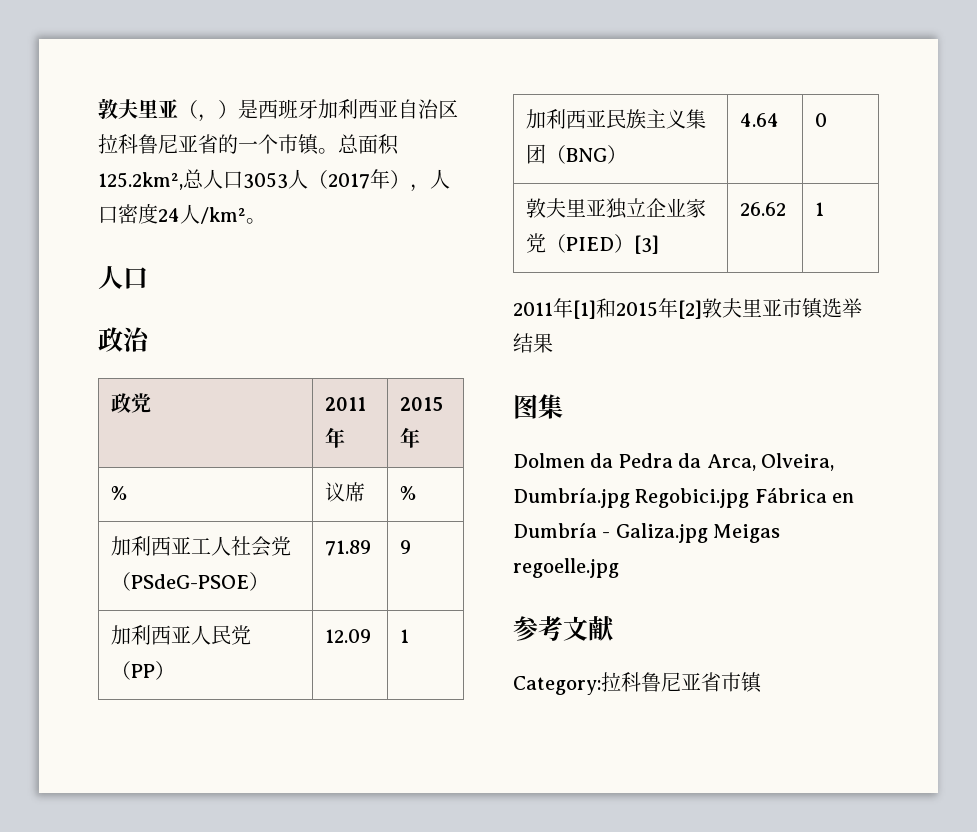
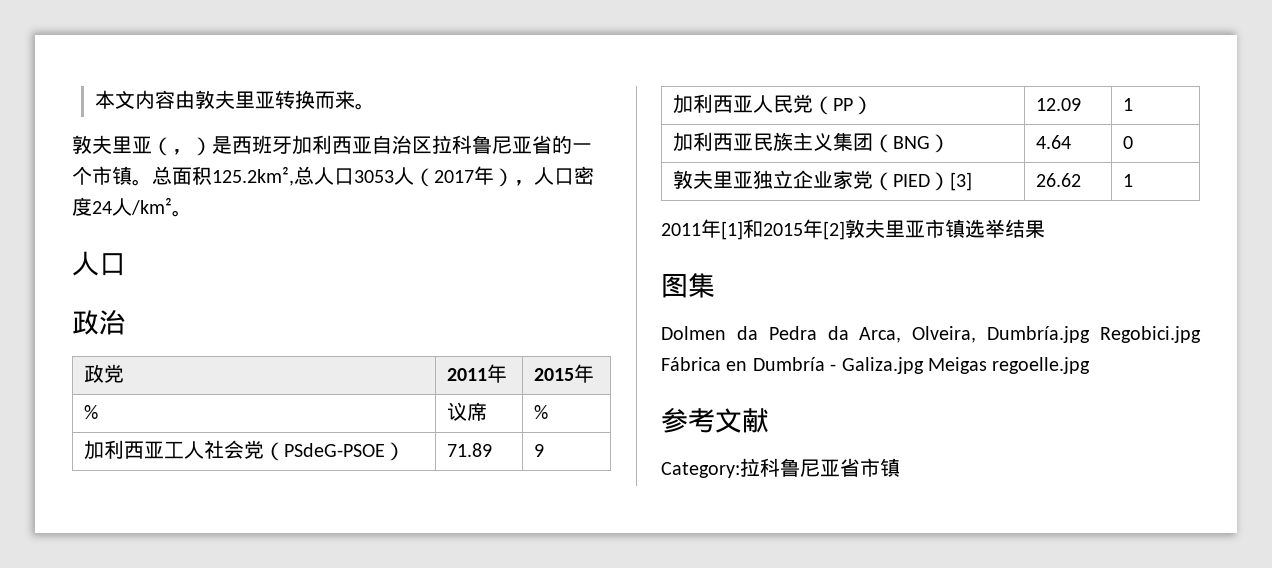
+ 本文内容由敦夫里亚转换而来。

